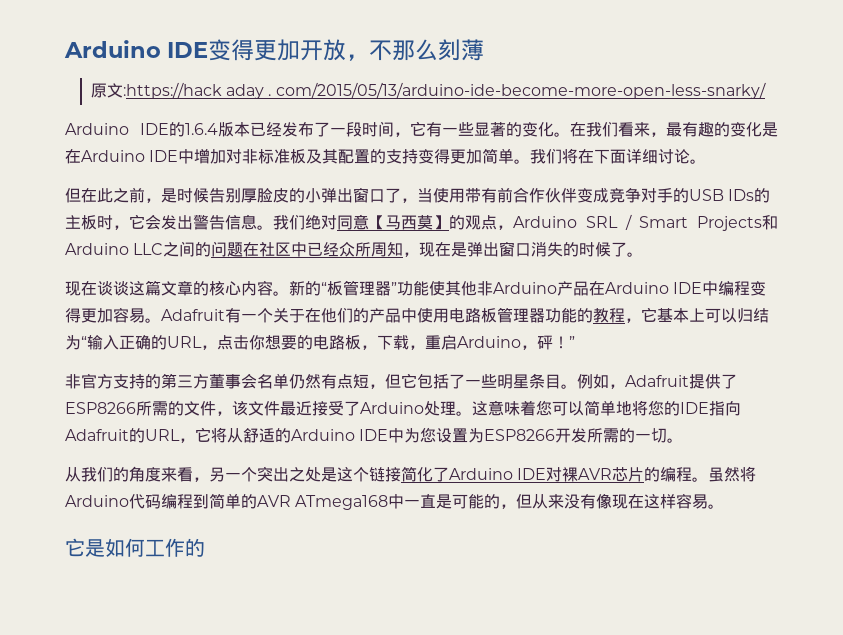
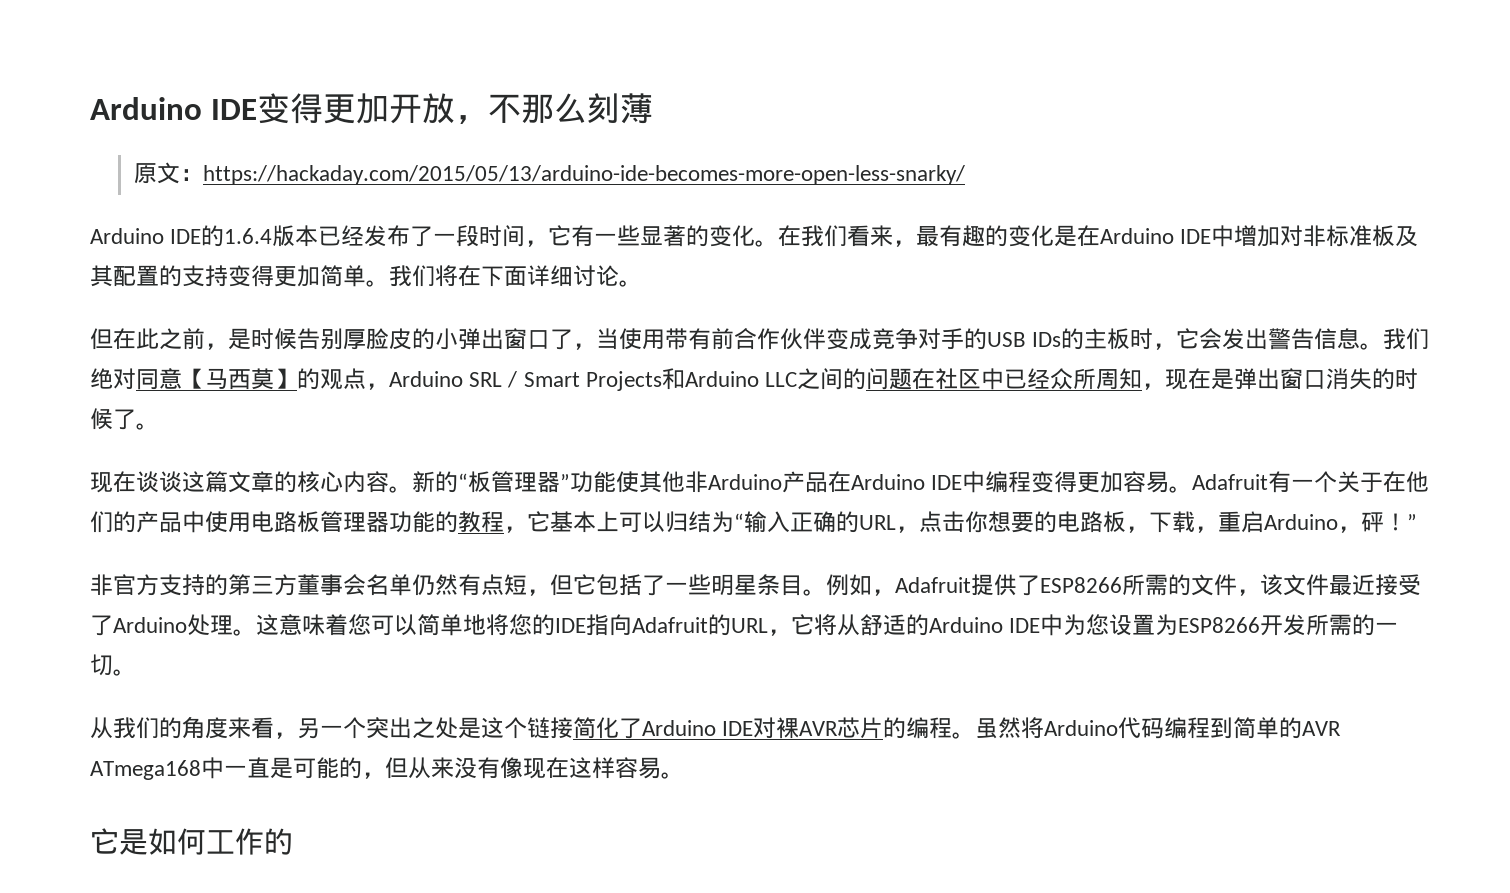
- 原文:https://hack aday . com/2015/05/13/arduino-ide-become-more-open-less-snarky/
+ 原文：https://hackaday.com/2015/05/13/arduino-ide-becomes-more-open-less-snarky/

